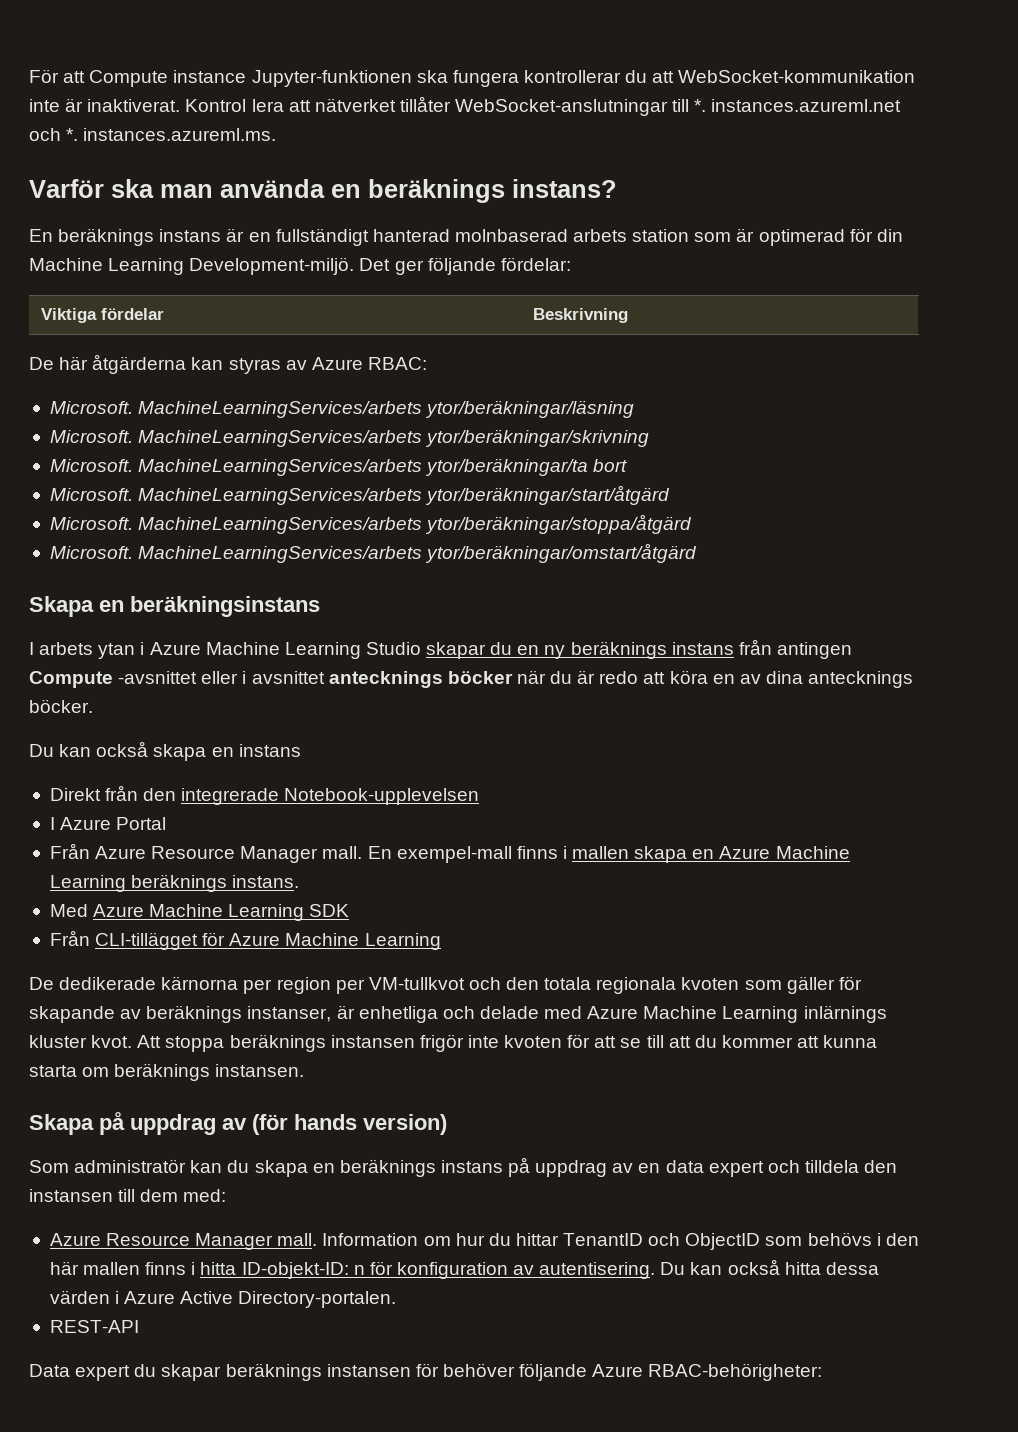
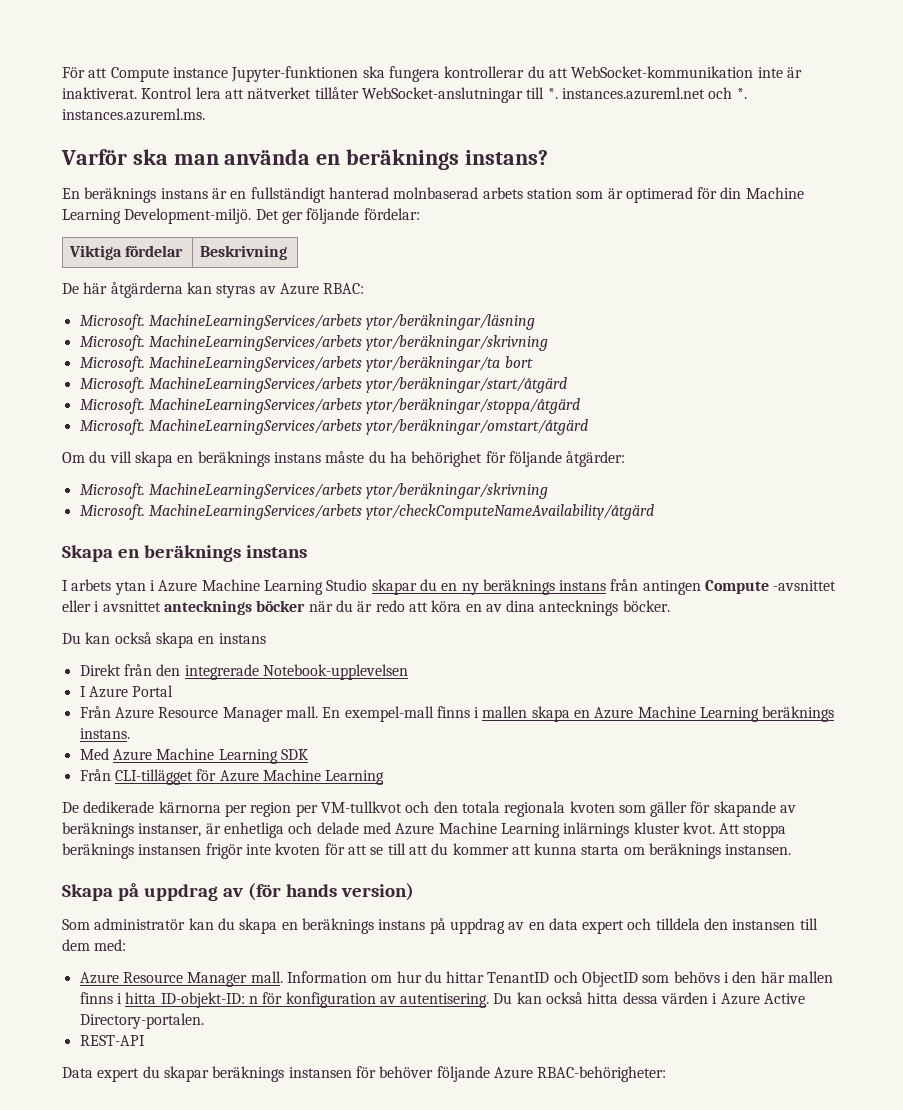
+ Om du vill skapa en beräknings instans måste du ha behörighet för följande åtgärder:
+ Microsoft. MachineLearningServices/arbets ytor/beräkningar/skrivning
+ Microsoft. MachineLearningServices/arbets ytor/checkComputeNameAvailability/åtgärd
- Skapa en beräkningsinstans
+ Skapa en beräknings instans

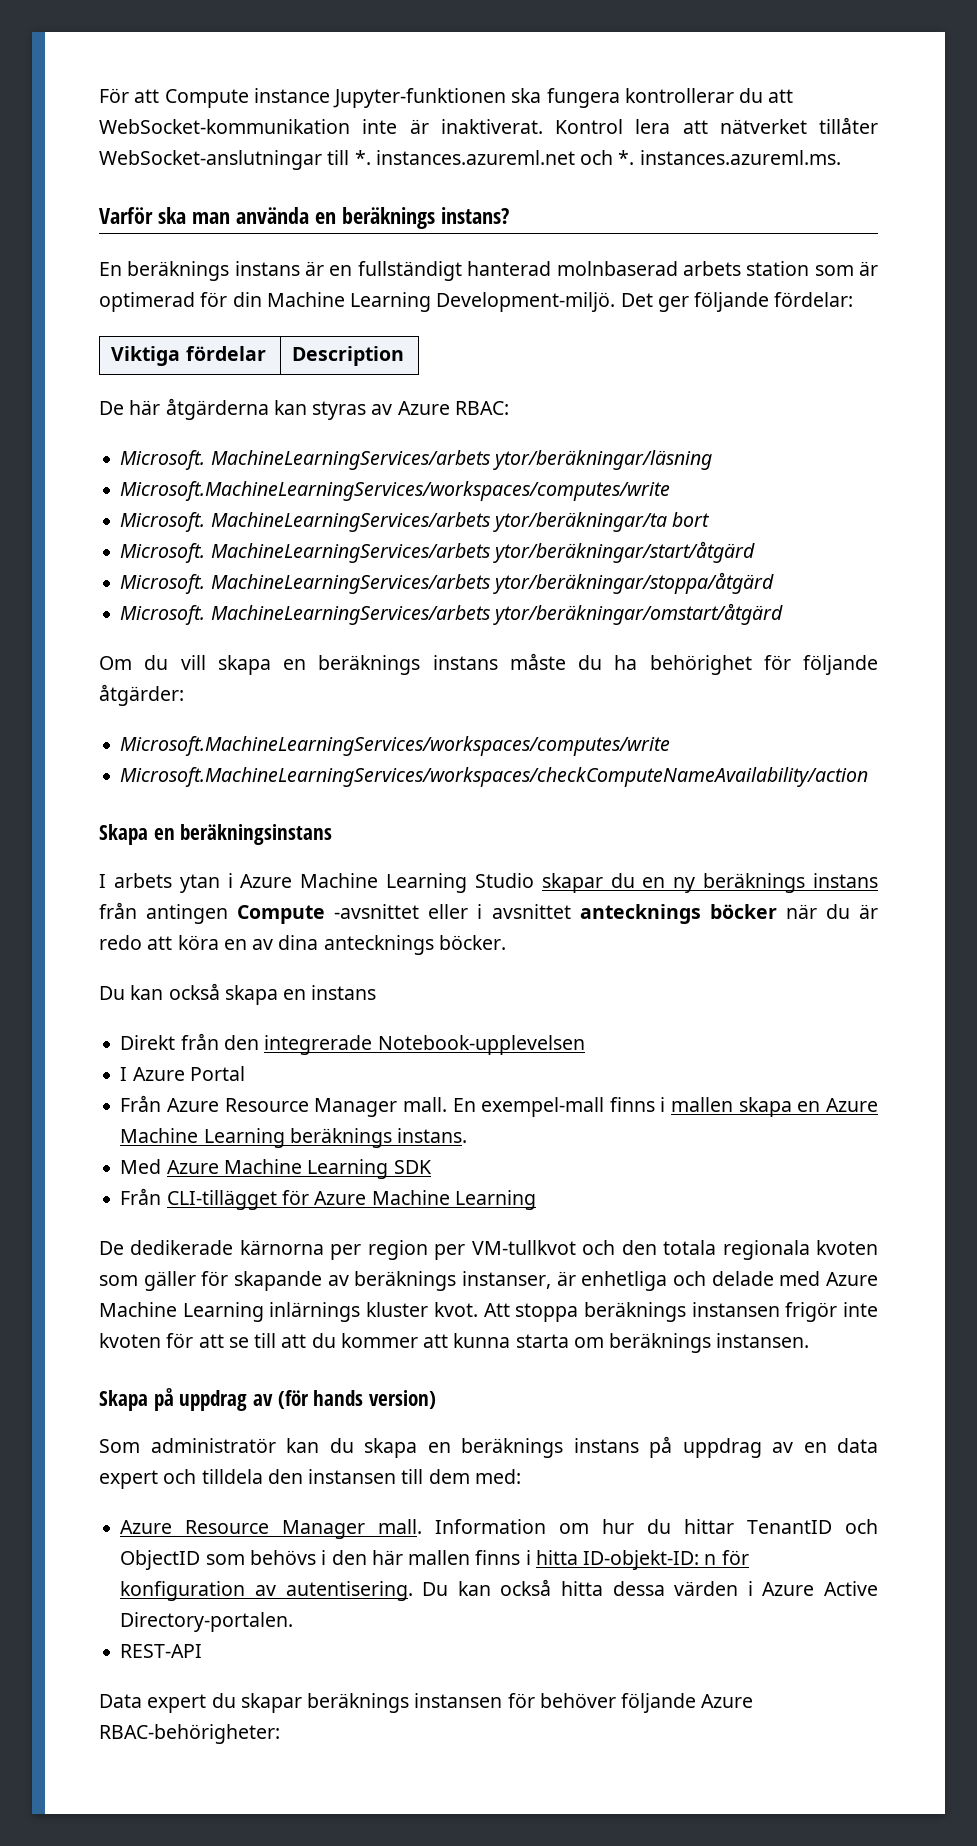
- Viktiga fördelar | Beskrivning
+ Viktiga fördelar | Description
  MachineLearningServices/arbets ytor/beräkningar/läsning
- Microsoft. MachineLearningServices/arbets ytor/beräkningar/skrivning
+ Microsoft.MachineLearningServices/workspaces/computes/write
  Om du vill skapa en beräknings instans måste du ha behörighet för följande åtgärder:
- Microsoft. MachineLearningServices/arbets ytor/beräkningar/skrivning
- Microsoft. MachineLearningServices/arbets ytor/checkComputeNameAvailability/åtgärd
+ Microsoft.MachineLearningServices/workspaces/computes/write
+ Microsoft.MachineLearningServices/workspaces/checkComputeNameAvailability/action
- Skapa en beräknings instans
+ Skapa en beräkningsinstans

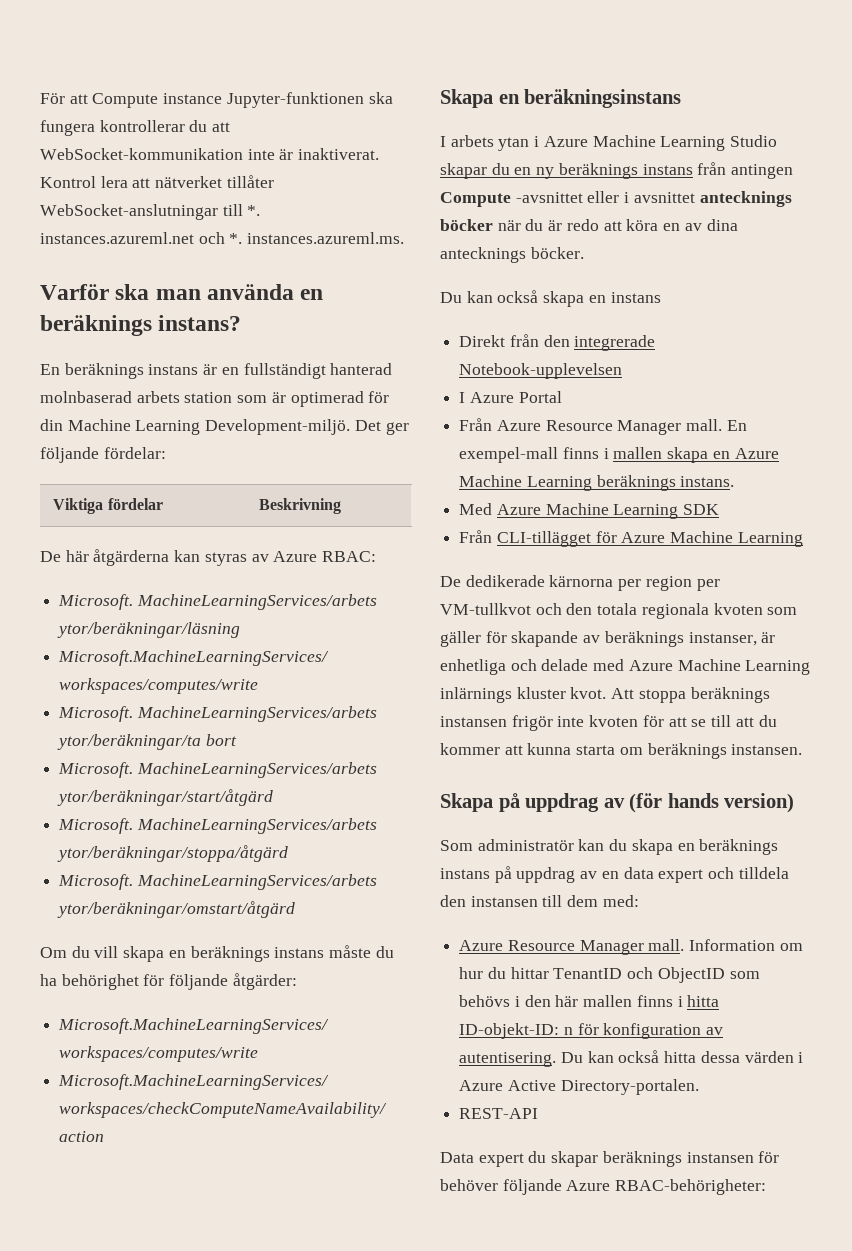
- Viktiga fördelar | Description
+ Viktiga fördelar | Beskrivning

